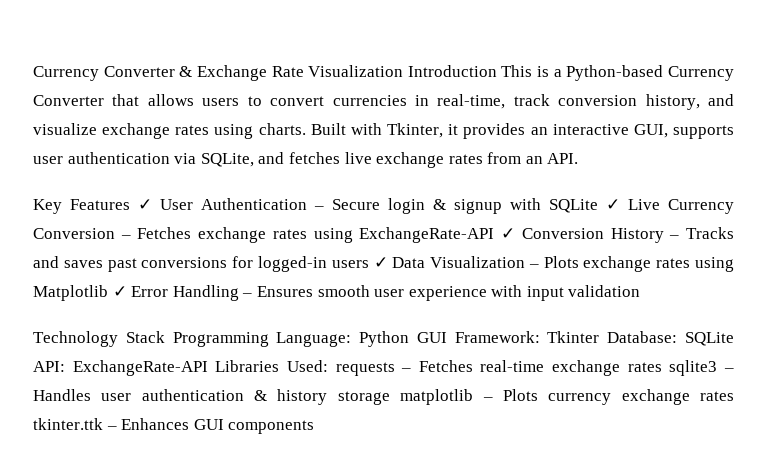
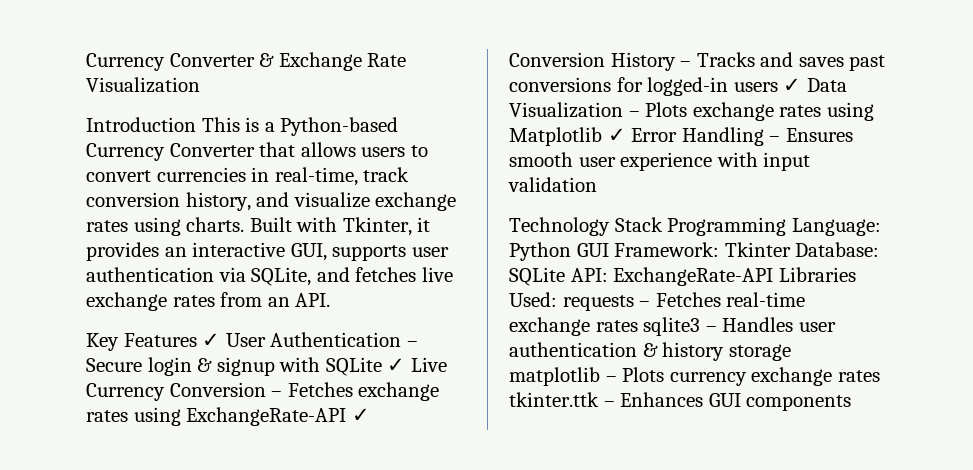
- Currency Converter & Exchange Rate Visualization Introduction This is a Python-based Currency Converter that allows users to convert currencies in real-time, track conversion history, and visualize exchange rates using charts.
+ Currency Converter & Exchange Rate Visualization
+ Introduction This is a Python-based Currency Converter that allows users to convert currencies in real-time, track conversion history, and visualize exchange rates using charts.

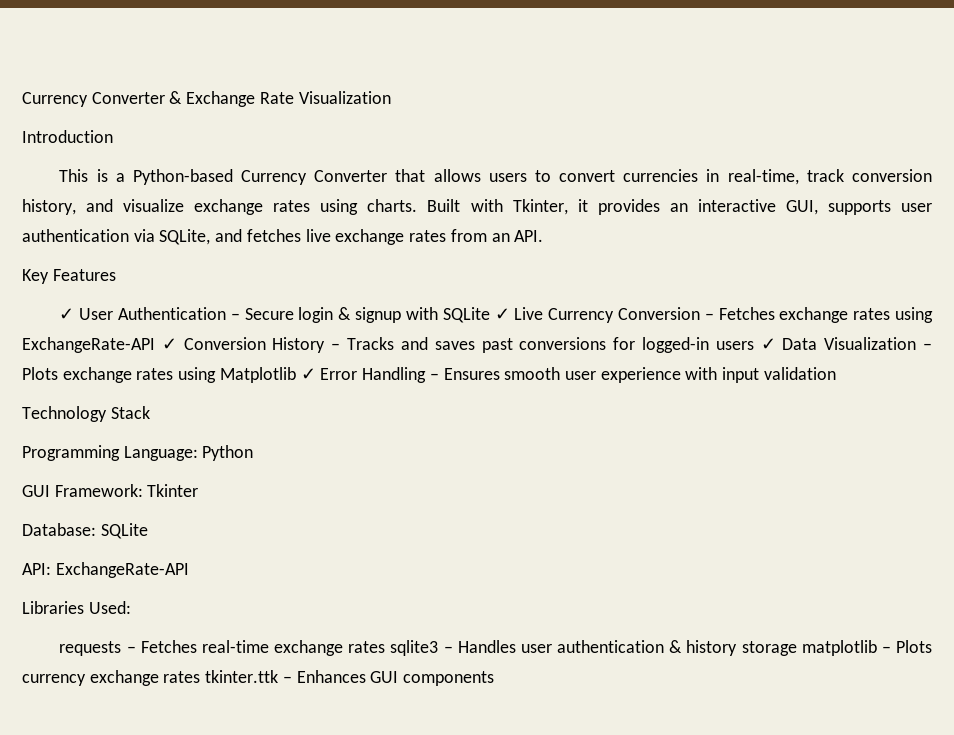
- Introduction This is a Python-based Currency Converter that allows users to convert currencies in real-time, track conversion history, and visualize exchange rates using charts.
+ Introduction
+ This is a Python-based Currency Converter that allows users to convert currencies in real-time, track conversion history, and visualize exchange rates using charts.
- Key Features ✓ User Authentication – Secure login & signup with SQLite ✓ Live Currency Conversion – Fetches exchange rates using ExchangeRate-API ✓ Conversion History – Tracks and saves past conversions for logged-in users ✓ Data Visualization – Plots exchange rates using Matplotlib ✓ Error Handling – Ensures smooth user experience with input validation
+ Key Features
+ ✓ User Authentication – Secure login & signup with SQLite ✓ Live Currency Conversion – Fetches exchange rates using ExchangeRate-API ✓ Conversion History – Tracks and saves past conversions for logged-in users ✓ Data Visualization – Plots exchange rates using Matplotlib ✓ Error Handling – Ensures smooth user experience with input validation
- Technology Stack Programming Language: Python GUI Framework: Tkinter Database: SQLite API: ExchangeRate-API Libraries Used: requests – Fetches real-time exchange rates sqlite3 – Handles user authentication & history storage matplotlib – Plots currency exchange rates tkinter.ttk – Enhances GUI components
+ Technology Stack
+ Programming Language: Python
+ GUI Framework: Tkinter
+ Database: SQLite
+ API: ExchangeRate-API
+ Libraries Used:
+ requests – Fetches real-time exchange rates sqlite3 – Handles user authentication & history storage matplotlib – Plots currency exchange rates tkinter.ttk – Enhances GUI components

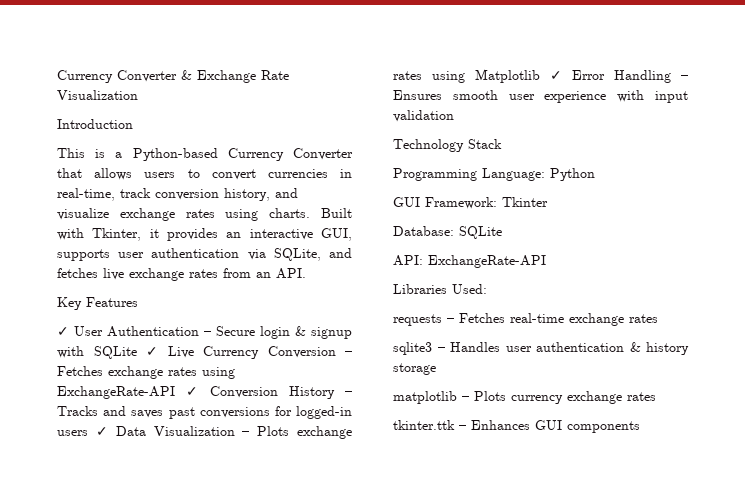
- requests – Fetches real-time exchange rates sqlite3 – Handles user authentication & history storage matplotlib – Plots currency exchange rates tkinter.ttk – Enhances GUI components
+ requests – Fetches real-time exchange rates
+ sqlite3 – Handles user authentication & history storage
+ matplotlib – Plots currency exchange rates
+ tkinter.ttk – Enhances GUI components

